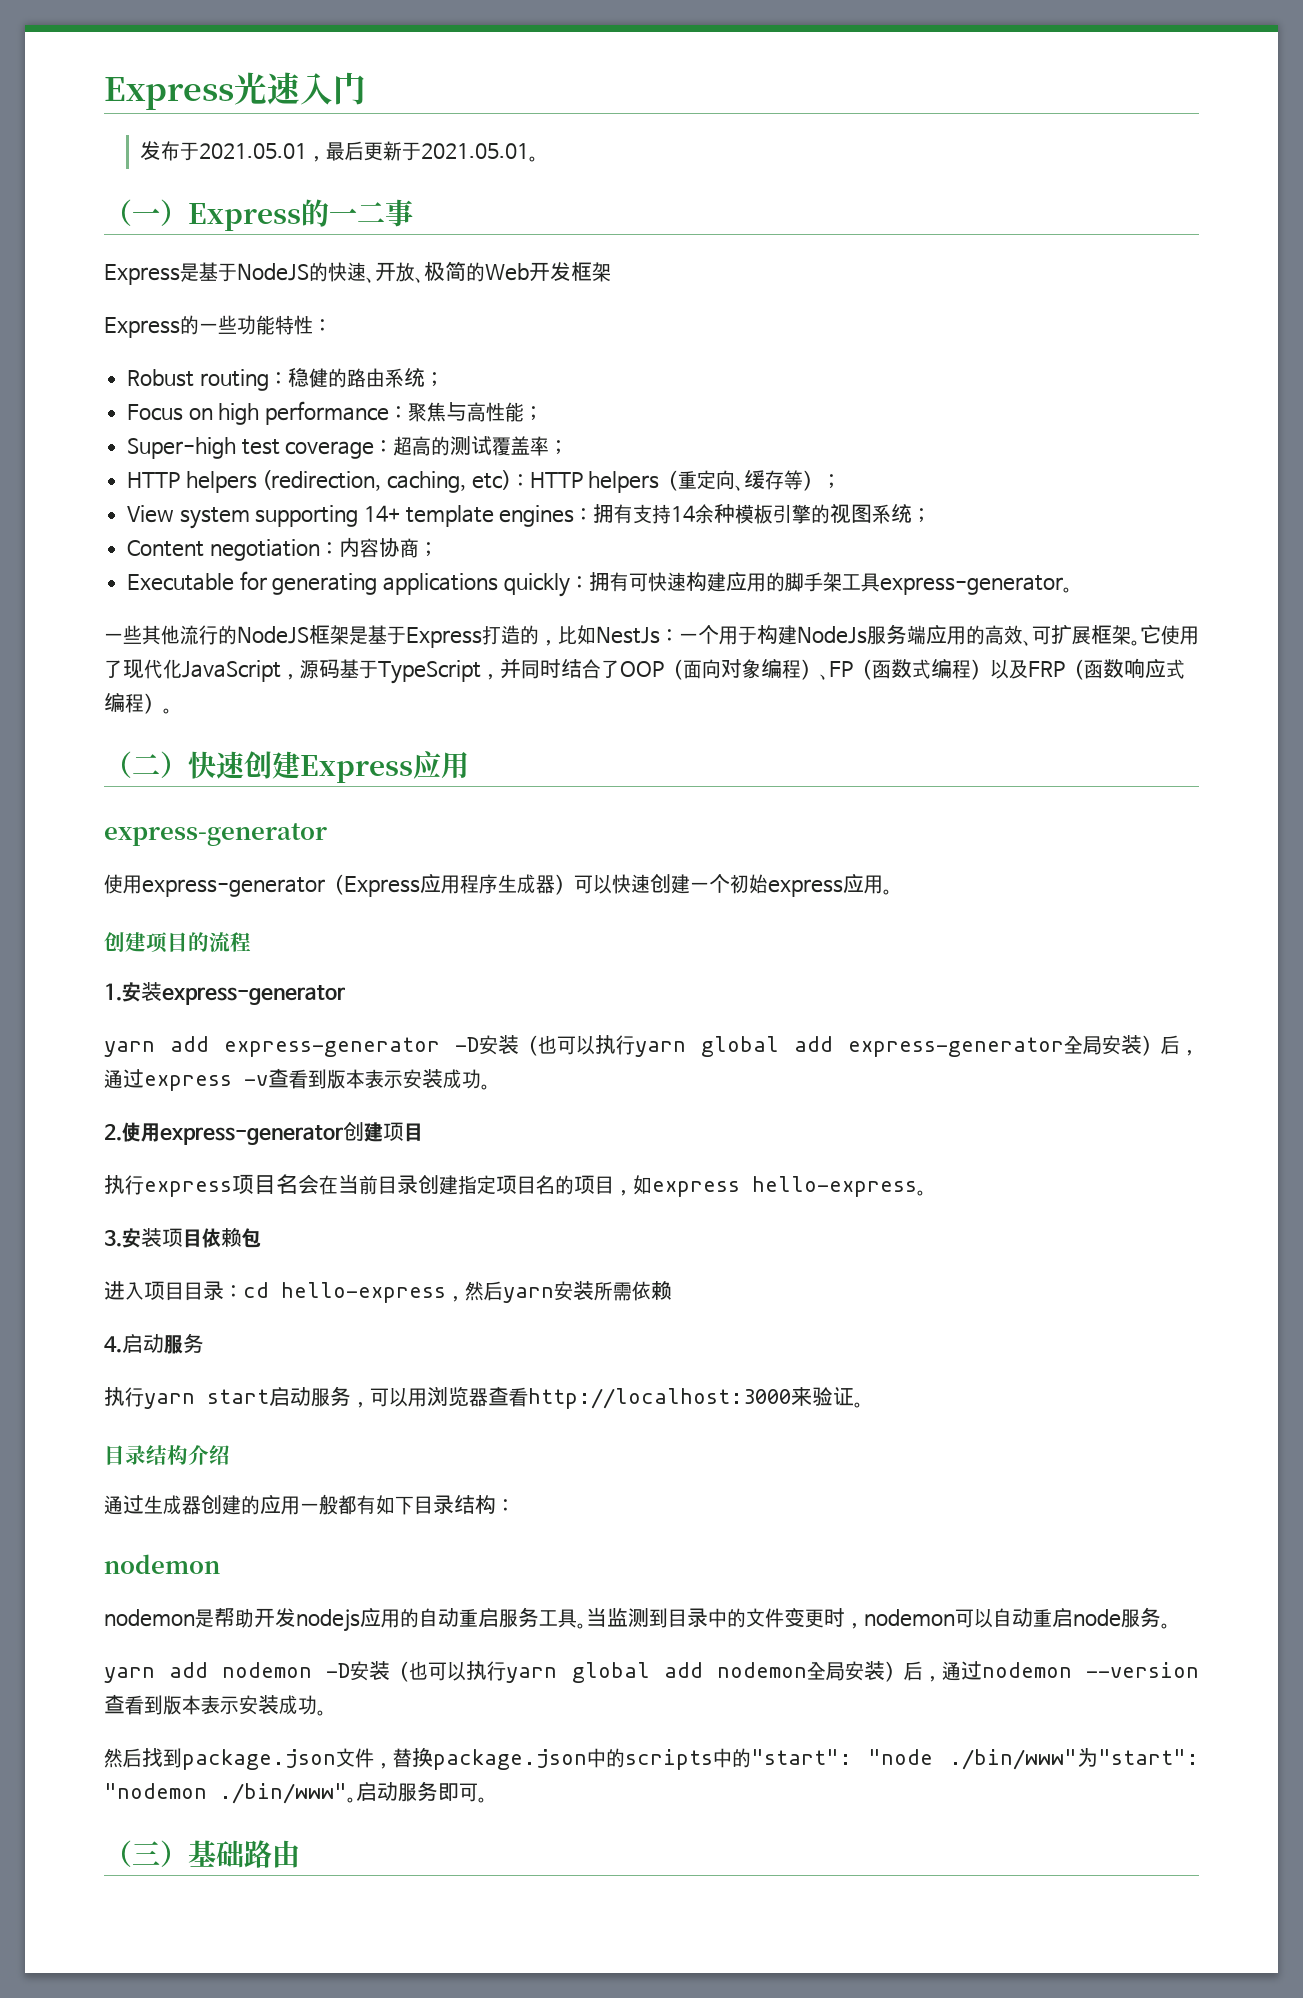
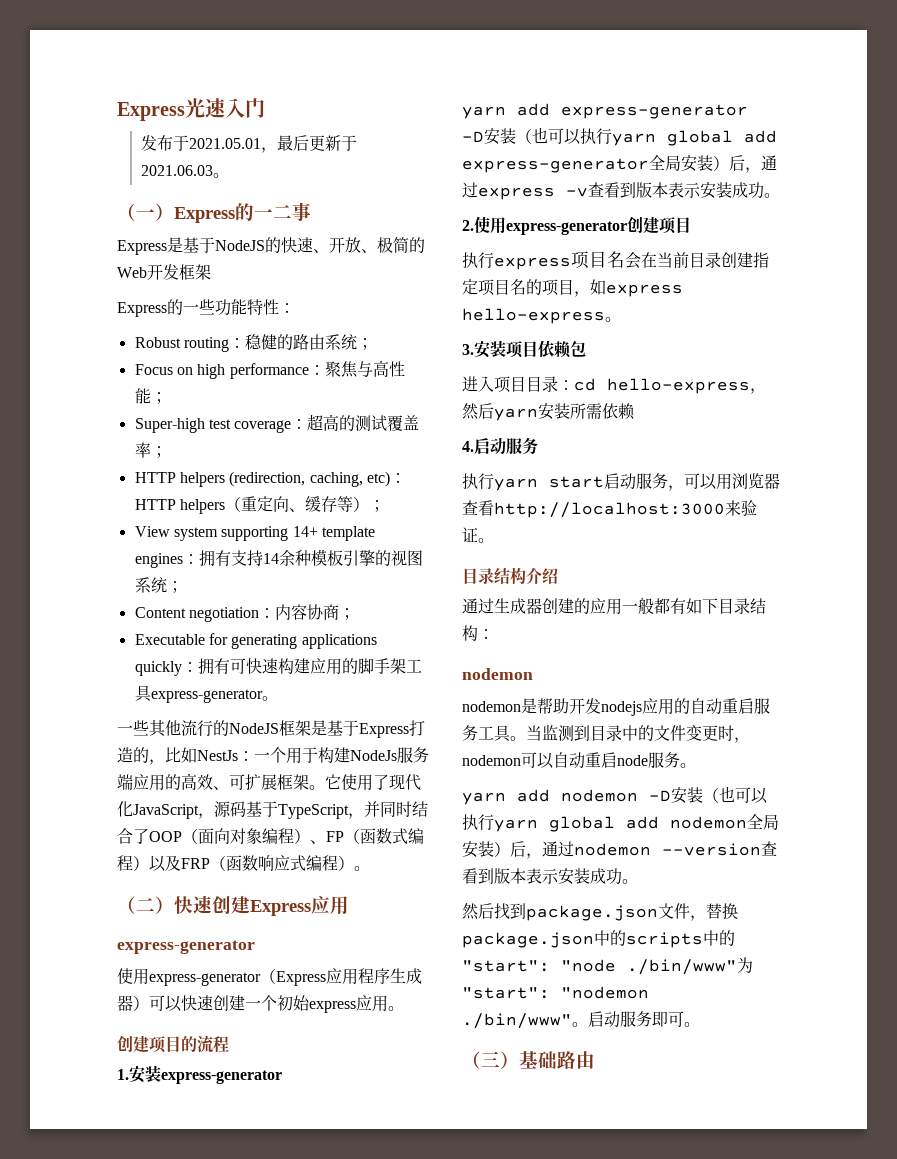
- 发布于2021.05.01，最后更新于2021.05.01。
+ 发布于2021.05.01，最后更新于2021.06.03。

